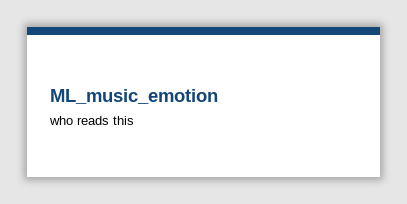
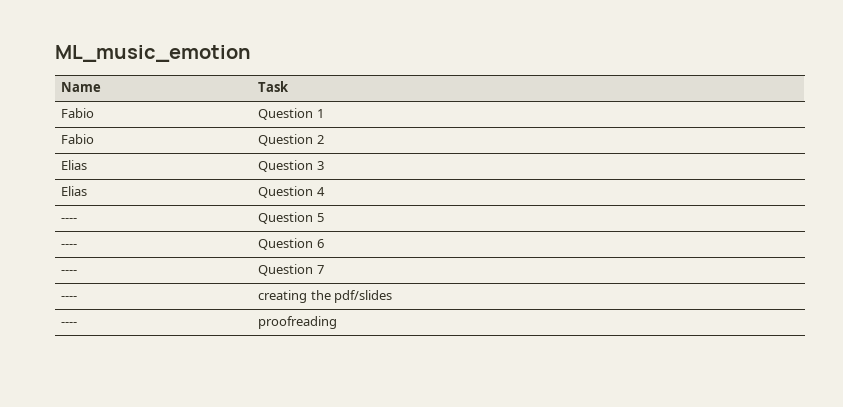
- who reads this
+ Name | Task
+ Fabio | Question 1
+ Fabio | Question 2
+ Elias | Question 3
+ Elias | Question 4
+ ---- | Question 5
+ ---- | Question 6
+ ---- | Question 7
+ ---- | creating the pdf/slides
+ ---- | proofreading

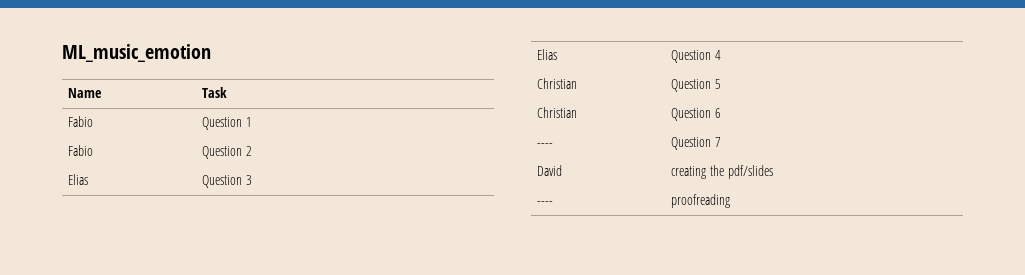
- ---- | Question 5
+ Christian | Question 5
- ---- | Question 6
+ Christian | Question 6
- ---- | creating the pdf/slides
+ David | creating the pdf/slides

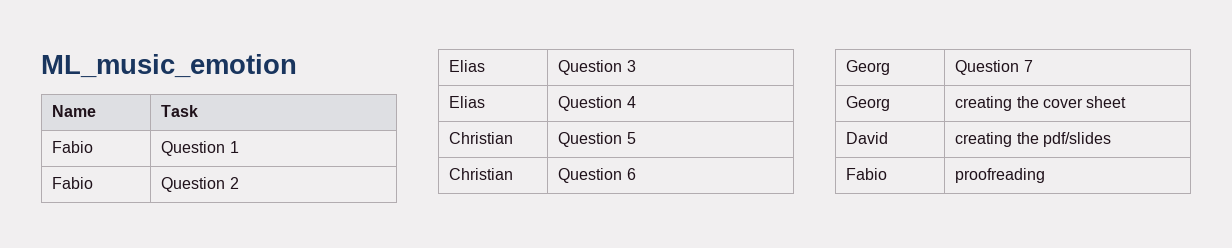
- ---- | Question 7
+ Georg | Question 7
+ Georg | creating the cover sheet
- ---- | proofreading
+ Fabio | proofreading

